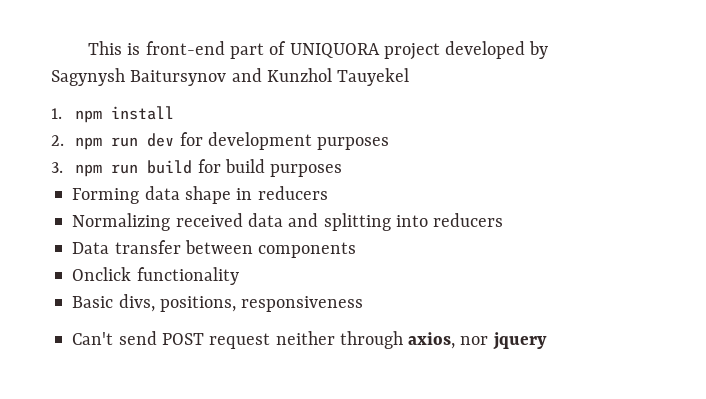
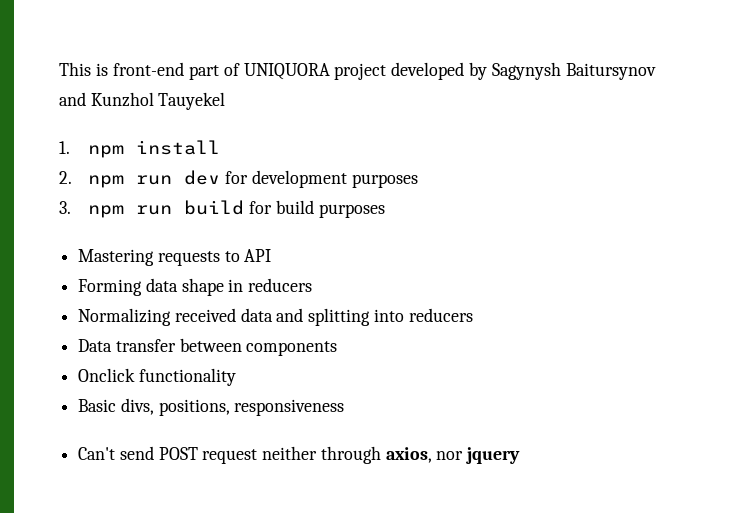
+ Mastering requests to API

